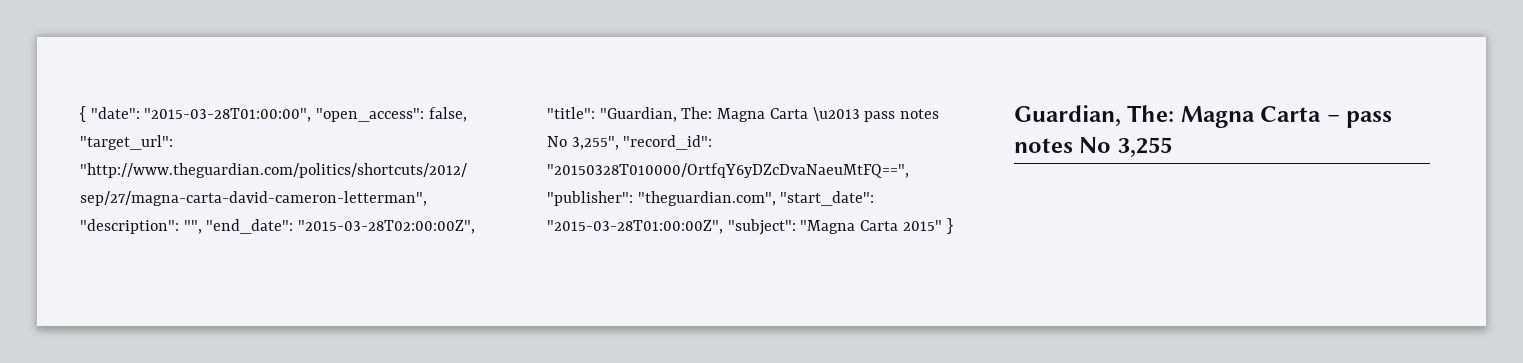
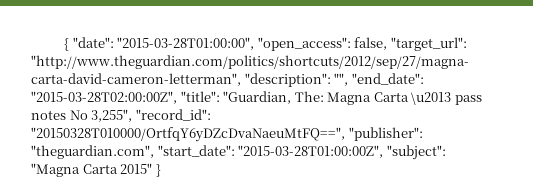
- Guardian, The: Magna Carta – pass notes No 3,255

